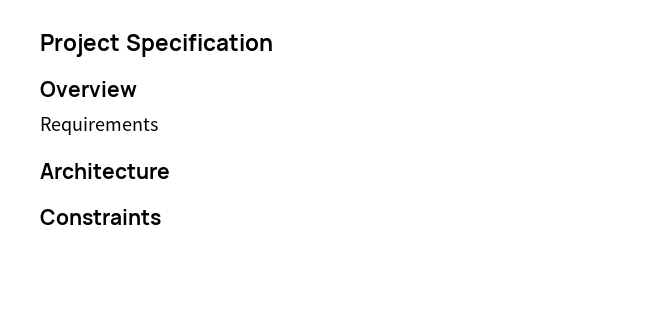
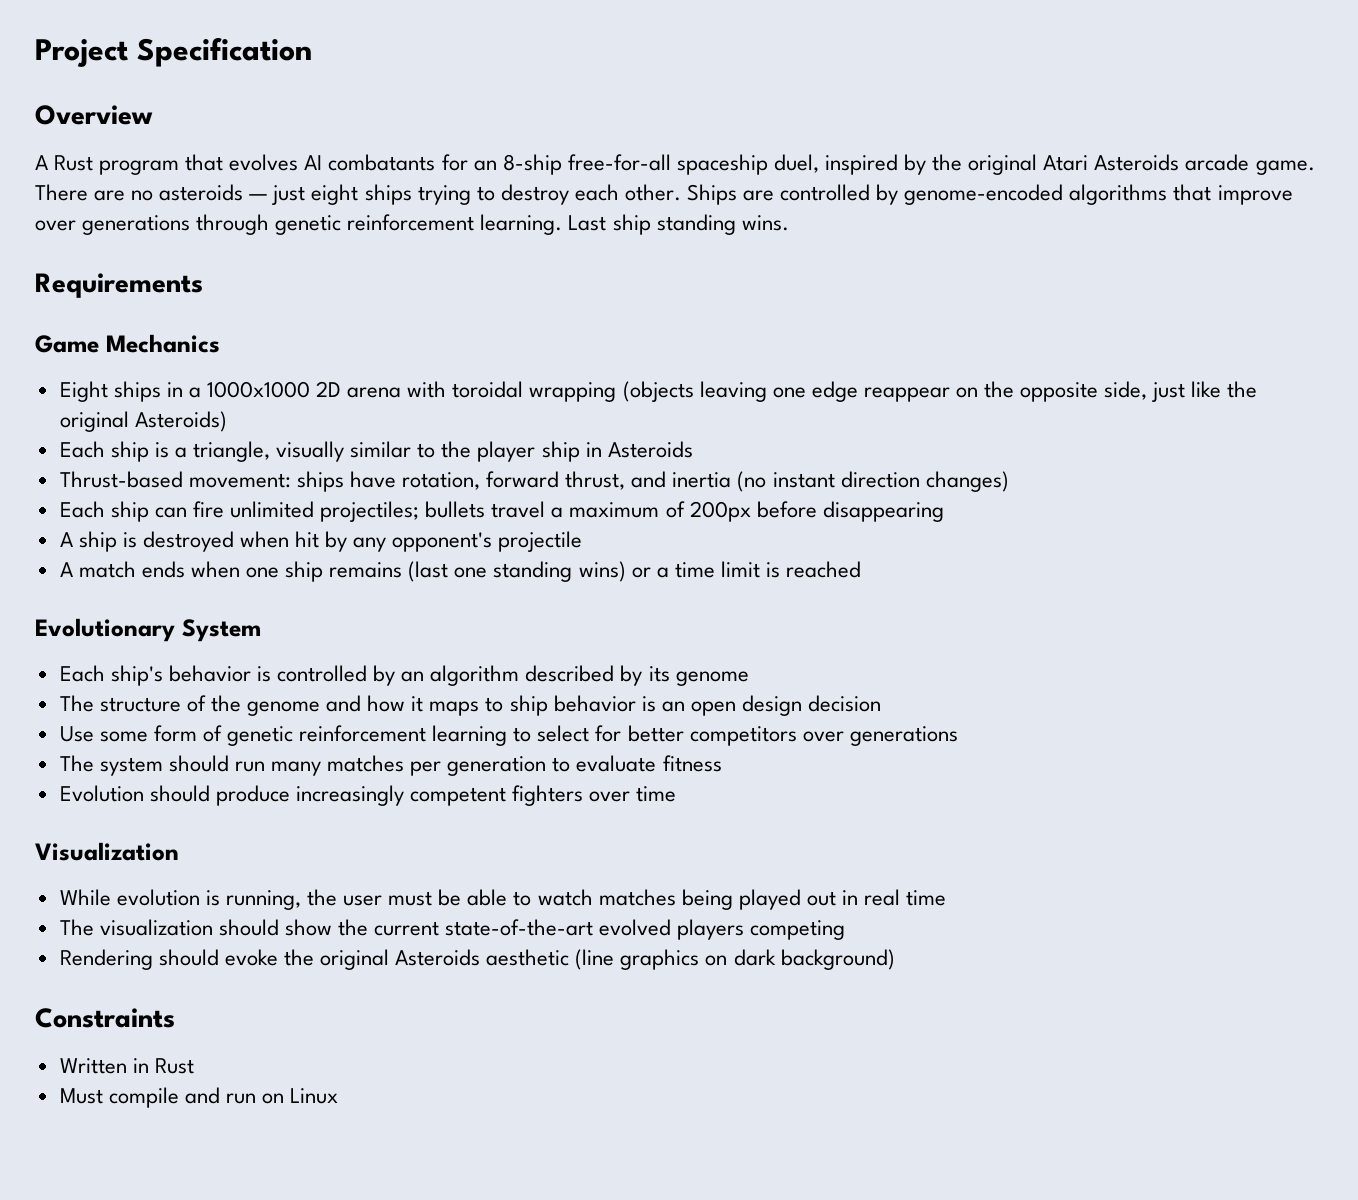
+ A Rust program that evolves AI combatants for an 8-ship free-for-all spaceship duel, inspired by the original Atari Asteroids arcade game. There are no asteroids — just eight ships trying to destroy each other. Ships are controlled by genome-encoded algorithms that improve over generations through genetic reinforcement learning. Last ship standing wins.
  Requirements
- Architecture
+ Game Mechanics
+ Eight ships in a 1000x1000 2D arena with toroidal wrapping (objects leaving one edge reappear on the opposite side, just like the original Asteroids)
+ Each ship is a triangle, visually similar to the player ship in Asteroids
+ Thrust-based movement: ships have rotation, forward thrust, and inertia (no instant direction changes)
+ Each ship can fire unlimited projectiles; bullets travel a maximum of 200px before disappearing
+ A ship is destroyed when hit by any opponent's projectile
+ A match ends when one ship remains (last one standing wins) or a time limit is reached
+ Evolutionary System
+ Each ship's behavior is controlled by an algorithm described by its genome
+ The structure of the genome and how it maps to ship behavior is an open design decision
+ Use some form of genetic reinforcement learning to select for better competitors over generations
+ The system should run many matches per generation to evaluate fitness
+ Evolution should produce increasingly competent fighters over time
+ Visualization
+ While evolution is running, the user must be able to watch matches being played out in real time
+ The visualization should show the current state-of-the-art evolved players competing
+ Rendering should evoke the original Asteroids aesthetic (line graphics on dark background)
  Constraints
+ Written in Rust
+ Must compile and run on Linux

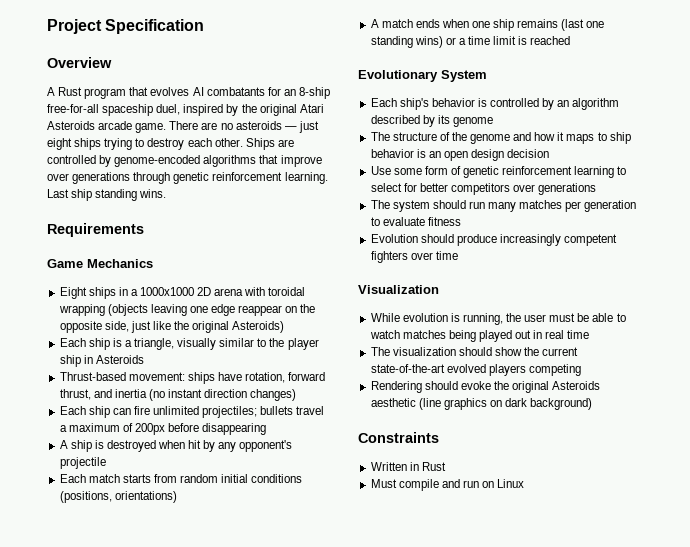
+ Each match starts from random initial conditions (positions, orientations)

